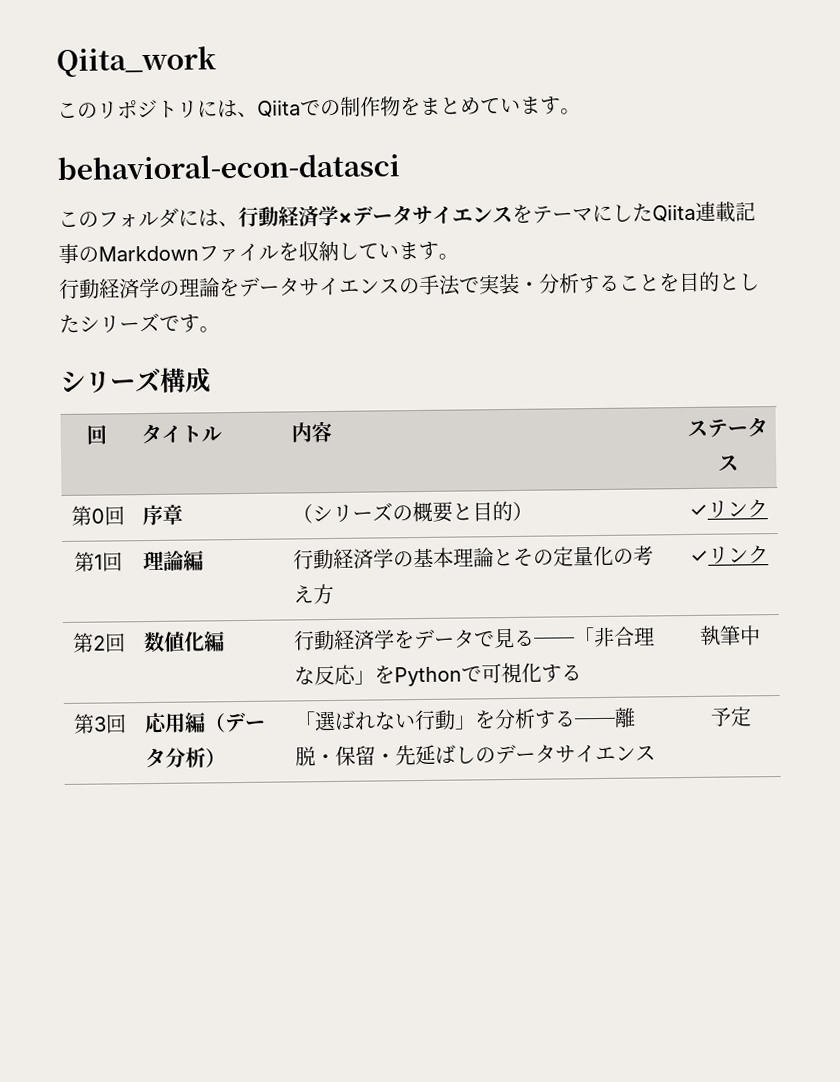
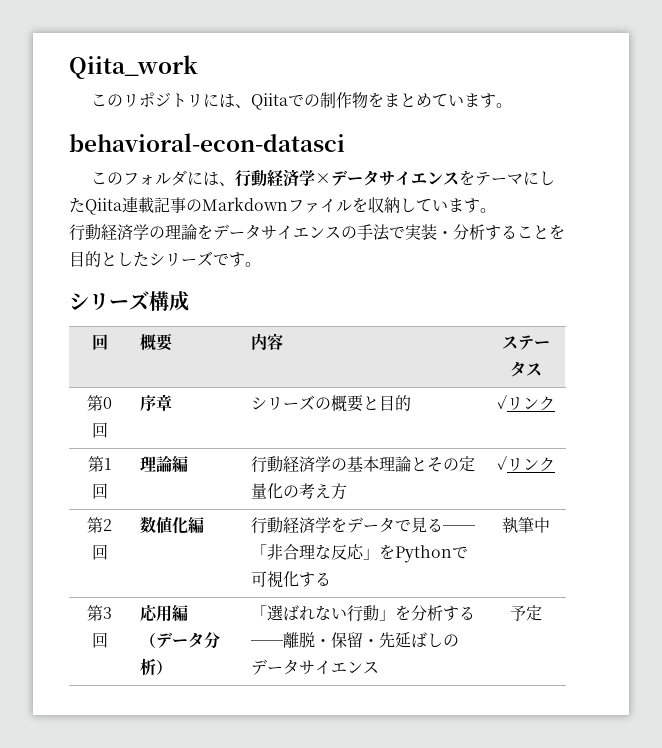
- 回 | タイトル | 内容 | ステータス
+ 回 | 概要 | 内容 | ステータス
- 第0回 | 序章 | （シリーズの概要と目的） | ✓リンク
+ 第0回 | 序章 | シリーズの概要と目的 | ✓リンク

